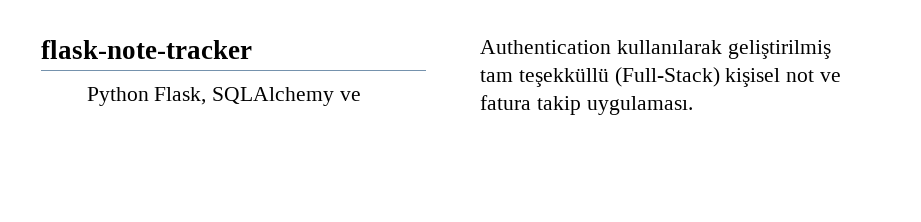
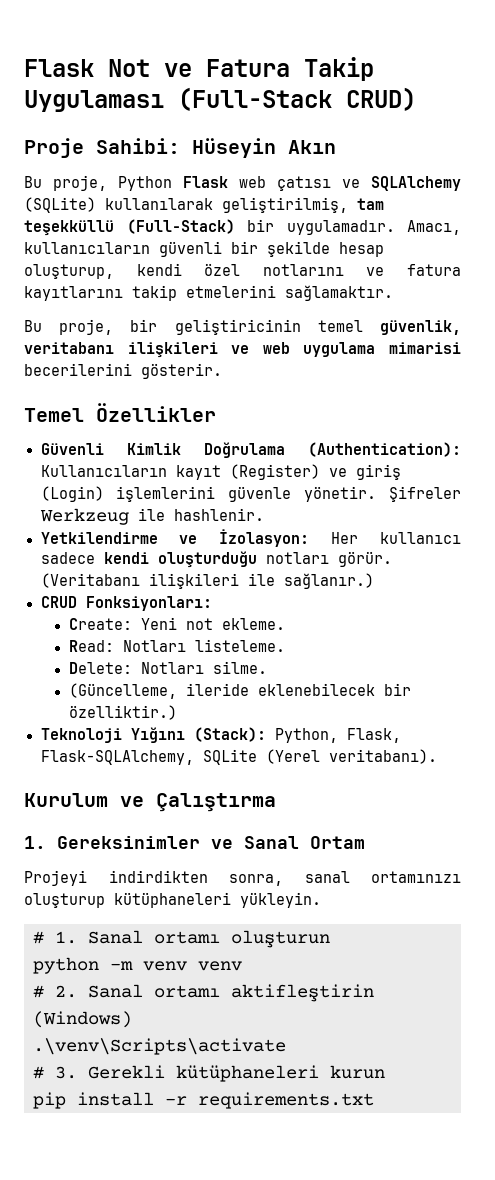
- flask-note-tracker
- Python Flask, SQLAlchemy ve Authentication kullanılarak geliştirilmiş tam teşekküllü (Full-Stack) kişisel not ve fatura takip uygulaması.
+ Flask Not ve Fatura Takip Uygulaması (Full-Stack CRUD)
+ Proje Sahibi: Hüseyin Akın
+ Bu proje, Python Flask web çatısı ve SQLAlchemy (SQLite) kullanılarak geliştirilmiş, tam teşekküllü (Full-Stack) bir uygulamadır. Amacı, kullanıcıların güvenli bir şekilde hesap oluşturup, kendi özel notlarını ve fatura kayıtlarını takip etmelerini sağlamaktır.
+ Bu proje, bir geliştiricinin temel güvenlik, veritabanı ilişkileri ve web uygulama mimarisi becerilerini gösterir.
+ Temel Özellikler
+ Güvenli Kimlik Doğrulama (Authentication): Kullanıcıların kayıt (Register) ve giriş (Login) işlemlerini güvenle yönetir. Şifreler Werkzeug ile hashlenir.
+ Yetkilendirme ve İzolasyon: Her kullanıcı sadece kendi oluşturduğu notları görür. (Veritabanı ilişkileri ile sağlanır.)
+ CRUD Fonksiyonları:
+ Create: Yeni not ekleme.
+ Read: Notları listeleme.
+ Delete: Notları silme.
+ (Güncelleme, ileride eklenebilecek bir özelliktir.)
+ Teknoloji Yığını (Stack): Python, Flask, Flask-SQLAlchemy, SQLite (Yerel veritabanı).
+ Kurulum ve Çalıştırma
+ 1. Gereksinimler ve Sanal Ortam
+ Projeyi indirdikten sonra, sanal ortamınızı oluşturup kütüphaneleri yükleyin.
+ # 1. Sanal ortamı oluşturun
+ python -m venv venv
+ # 2. Sanal ortamı aktifleştirin (Windows)
+ .\venv\Scripts\activate
+ # 3. Gerekli kütüphaneleri kurun
+ pip install -r requirements.txt

